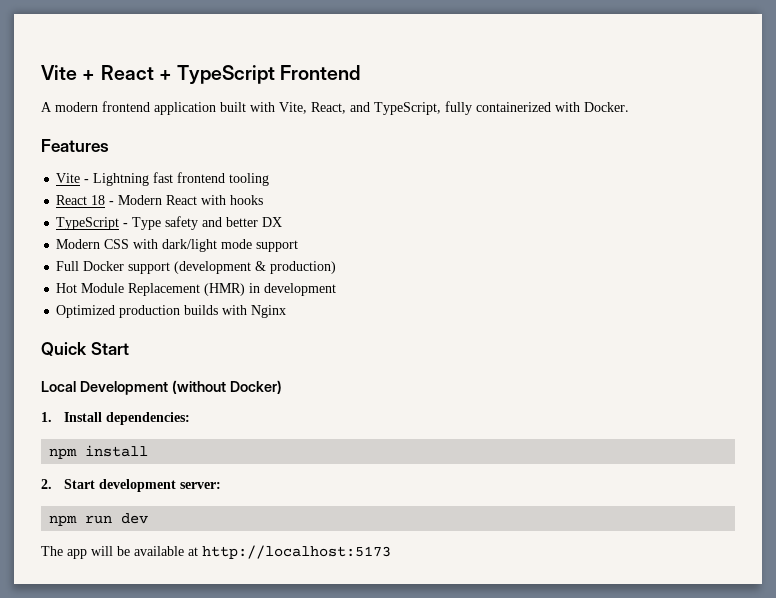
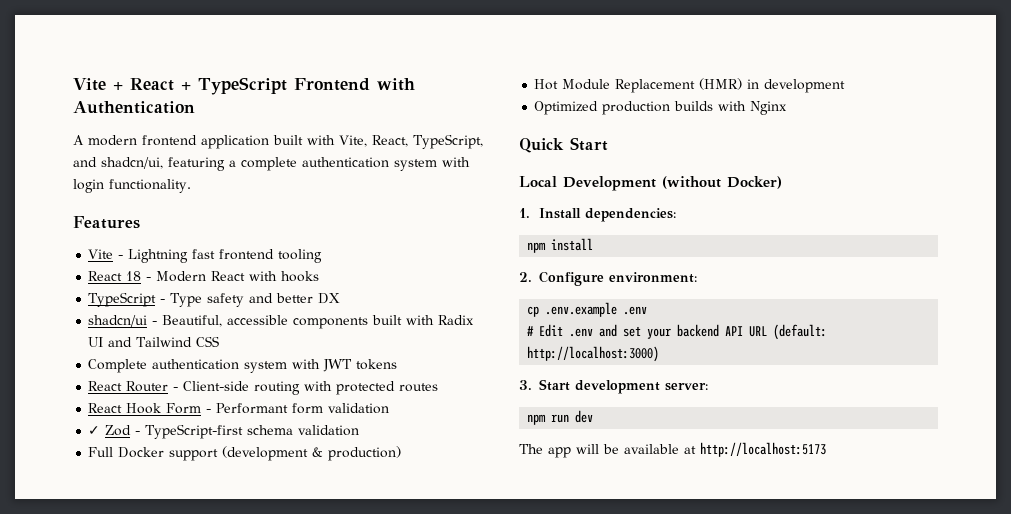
- Vite + React + TypeScript Frontend
+ Vite + React + TypeScript Frontend with Authentication
- A modern frontend application built with Vite, React, and TypeScript, fully containerized with Docker.
+ A modern frontend application built with Vite, React, TypeScript, and shadcn/ui, featuring a complete authentication system with login functionality.
- Modern CSS with dark/light mode support
+ shadcn/ui - Beautiful, accessible components built with Radix UI and Tailwind CSS
+ Complete authentication system with JWT tokens
+ React Router - Client-side routing with protected routes
+ React Hook Form - Performant form validation
+ ✓ Zod - TypeScript-first schema validation
- 2. Start development server:
+ 2. Configure environment:
+ cp .env.example .env
+ # Edit .env and set your backend API URL (default: http://localhost:3000)
+ 3. Start development server:

